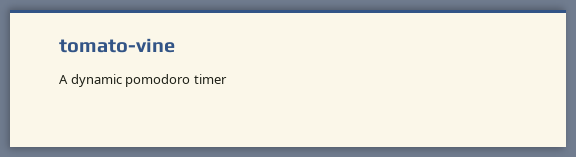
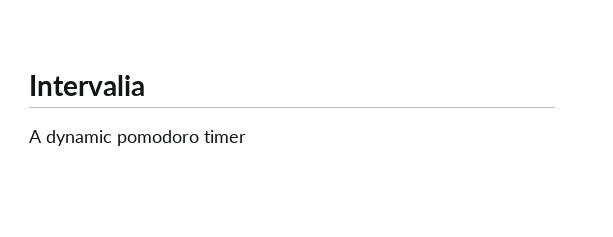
- tomato-vine
+ Intervalia

